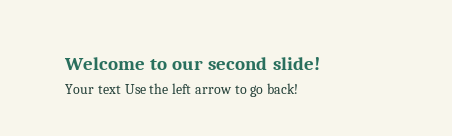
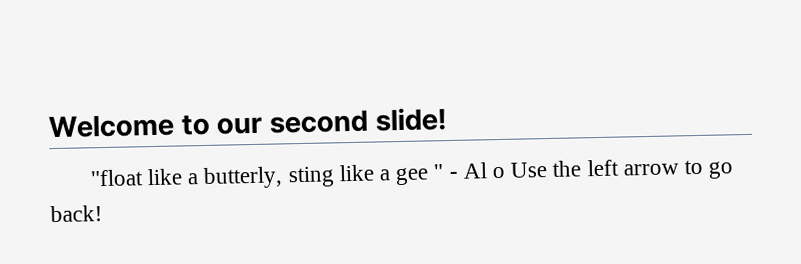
- Your text Use the left arrow to go back!
+ "float like a butterly, sting like a gee " - Al o Use the left arrow to go back!

